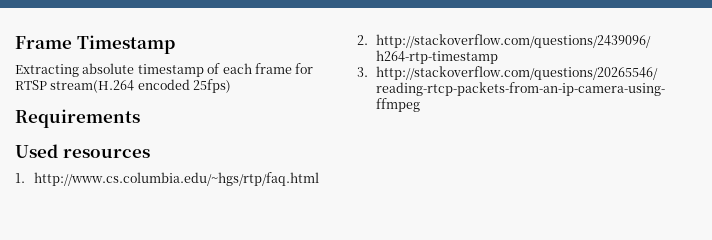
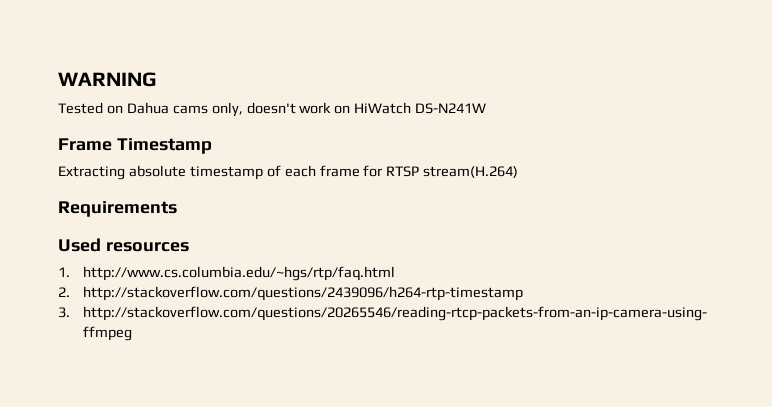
+ WARNING
+ Tested on Dahua cams only, doesn't work on HiWatch DS-N241W
- Extracting absolute timestamp of each frame for RTSP stream(H.264 encoded 25fps)
+ Extracting absolute timestamp of each frame for RTSP stream(H.264)

